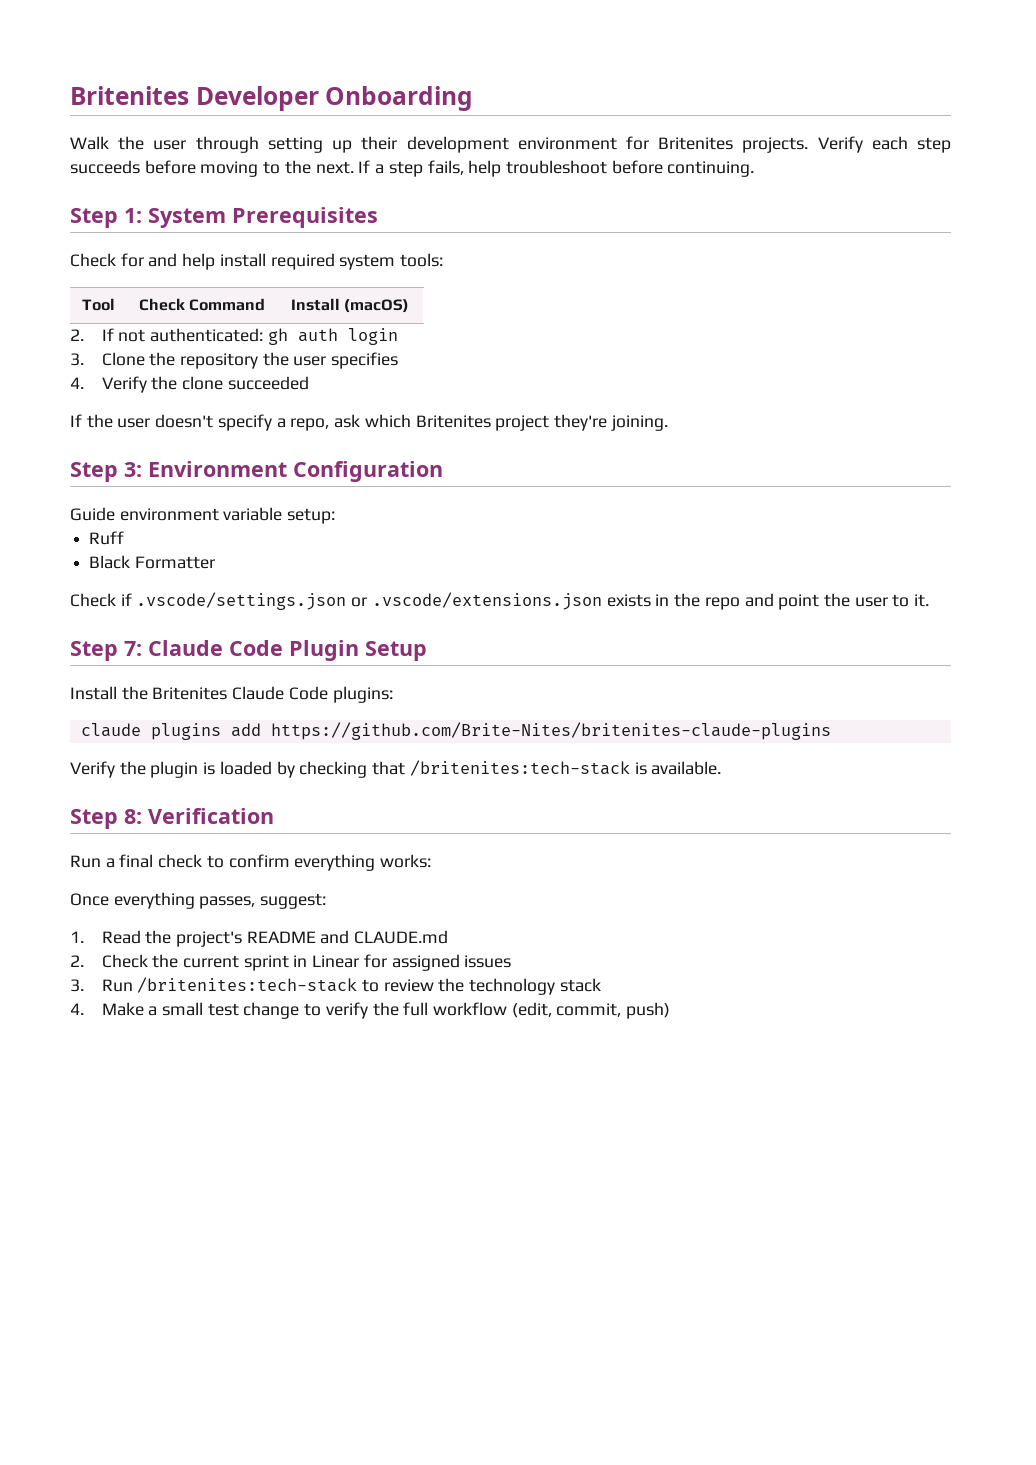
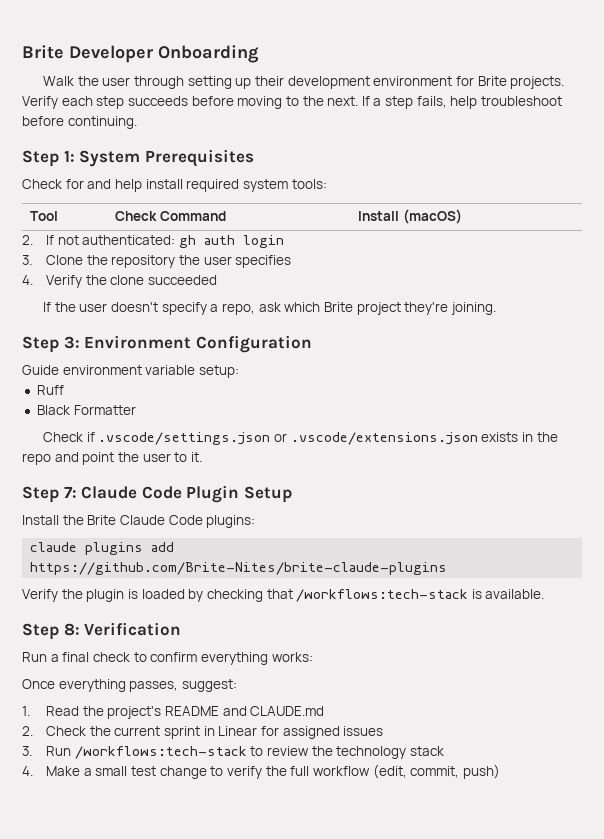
- Britenites Developer Onboarding
+ Brite Developer Onboarding
- Walk the user through setting up their development environment for Britenites projects.
+ Walk the user through setting up their development environment for Brite projects.
- If the user doesn't specify a repo, ask which Britenites project they're joining.
+ If the user doesn't specify a repo, ask which Brite project they're joining.
- Install the Britenites Claude Code plugins:
+ Install the Brite Claude Code plugins:
- claude plugins add https://github.com/Brite-Nites/britenites-claude-plugins
+ claude plugins add https://github.com/Brite-Nites/brite-claude-plugins
- Verify the plugin is loaded by checking that /britenites:tech-stack is available.
+ Verify the plugin is loaded by checking that /workflows:tech-stack is available.
- 3. Run /britenites:tech-stack to review the technology stack
+ 3. Run /workflows:tech-stack to review the technology stack

